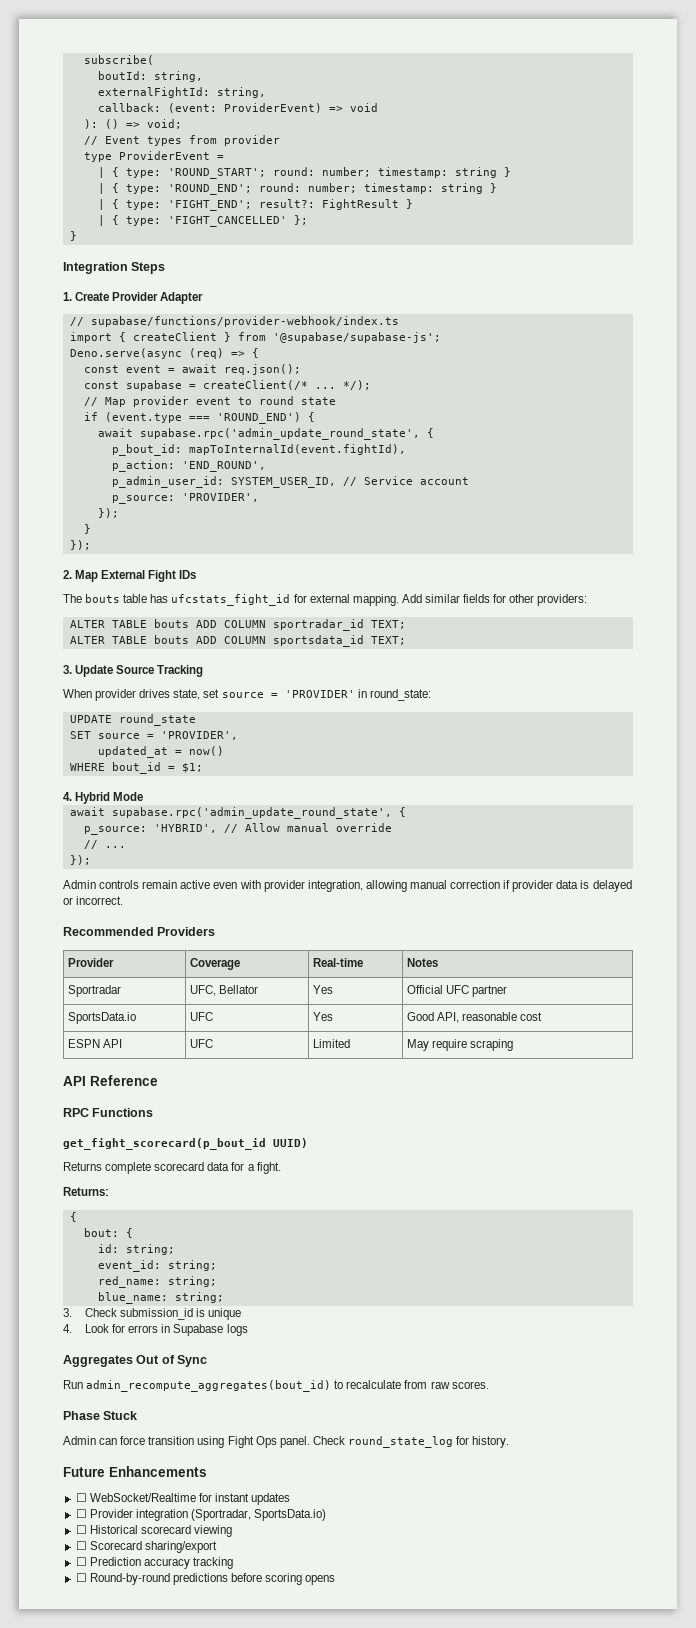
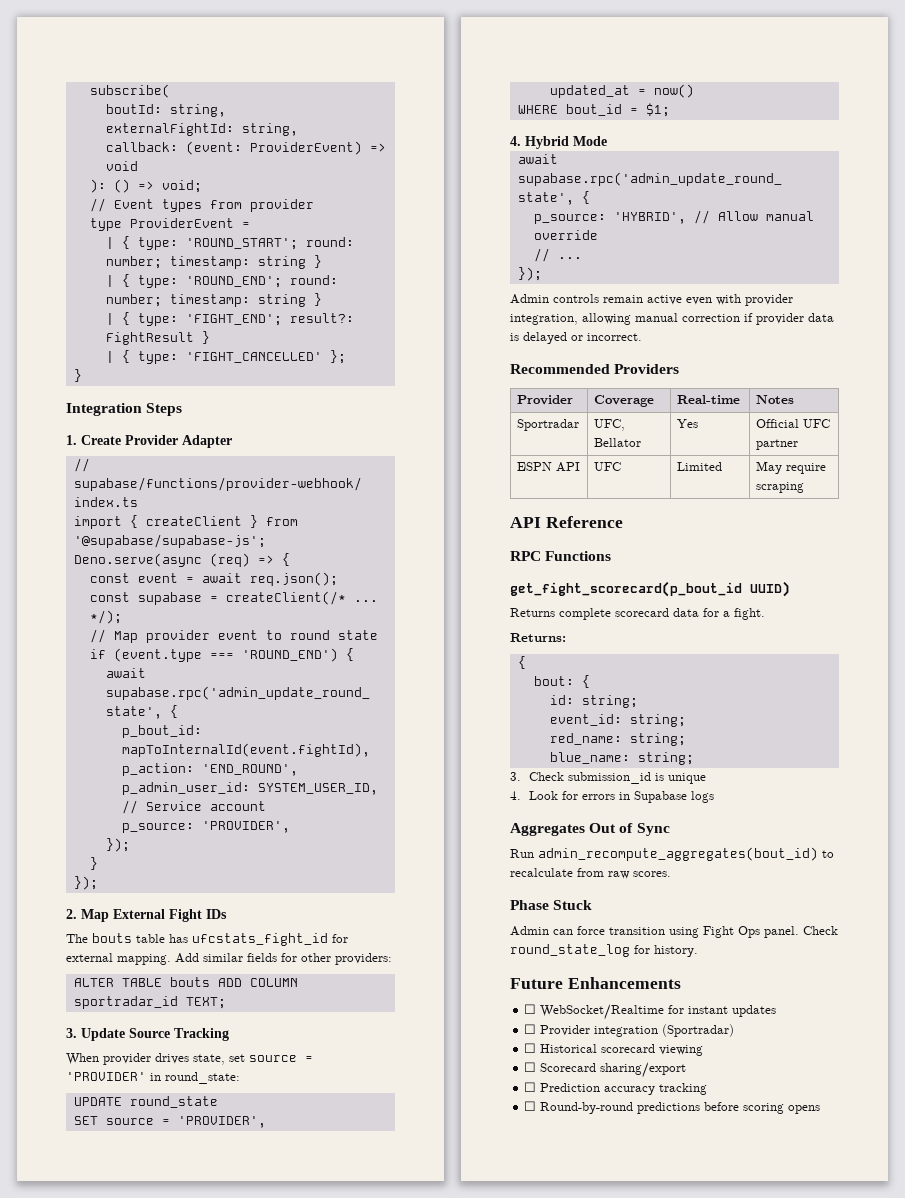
- ALTER TABLE bouts ADD COLUMN sportsdata_id TEXT;
- SportsData.io | UFC | Yes | Good API, reasonable cost
- ☐ Provider integration (Sportradar, SportsData.io)
+ ☐ Provider integration (Sportradar)

